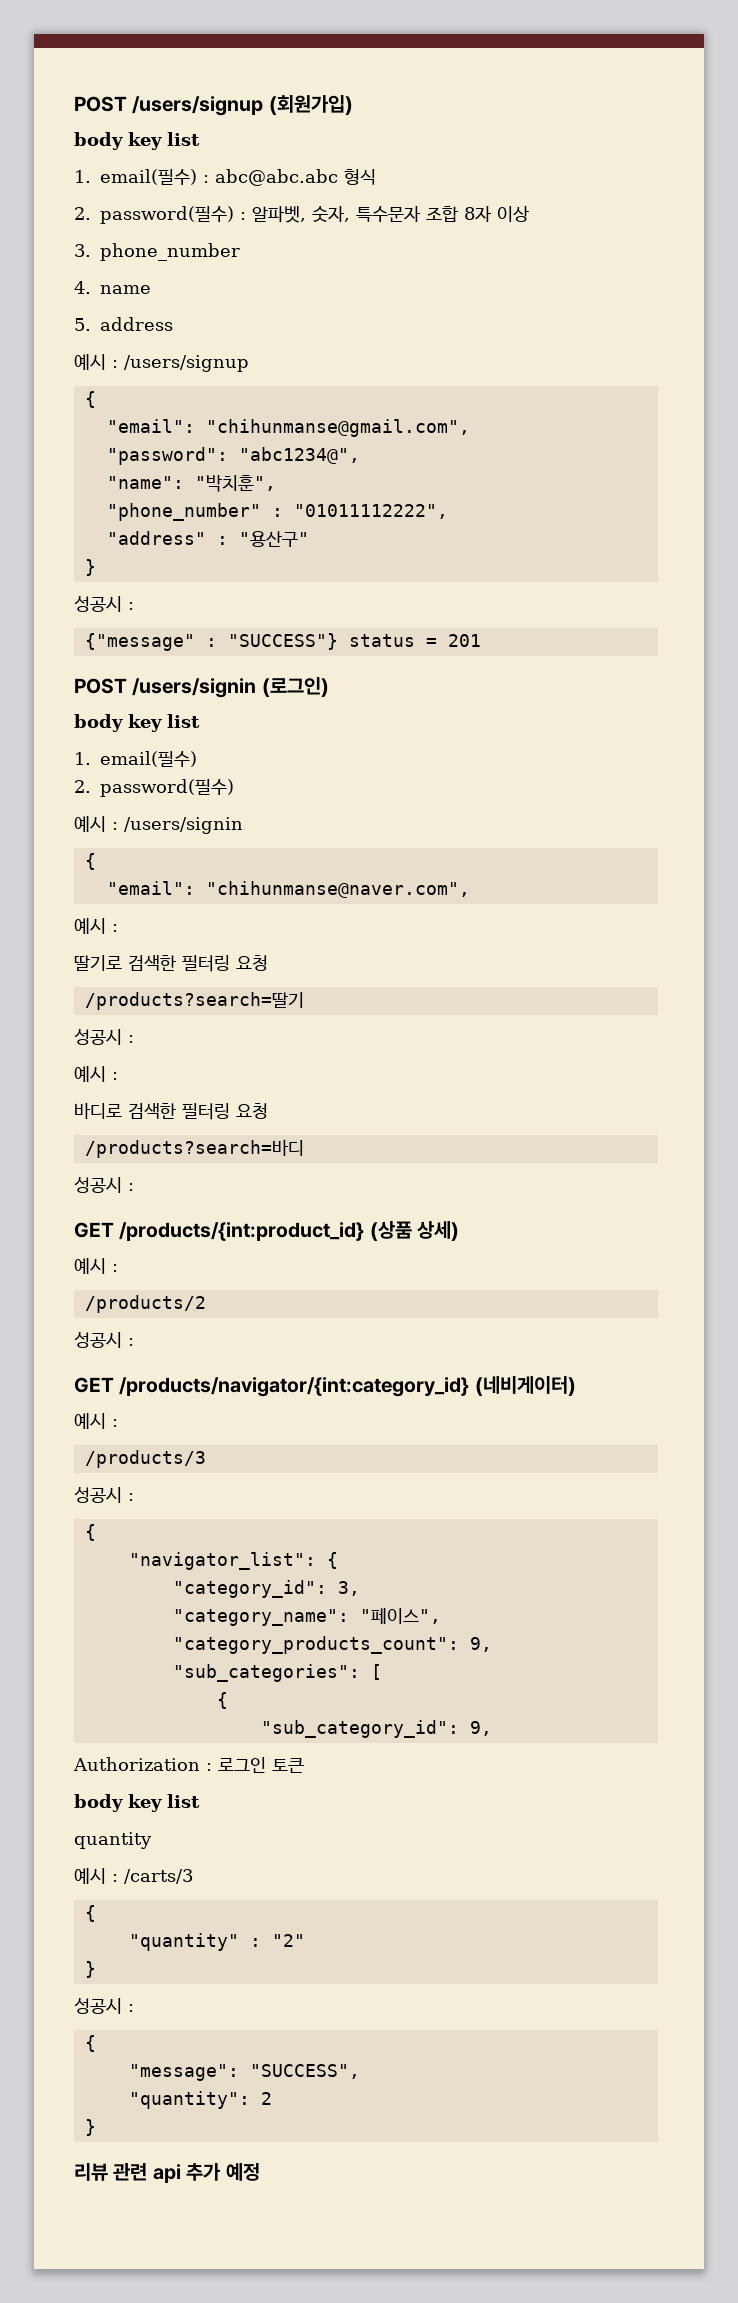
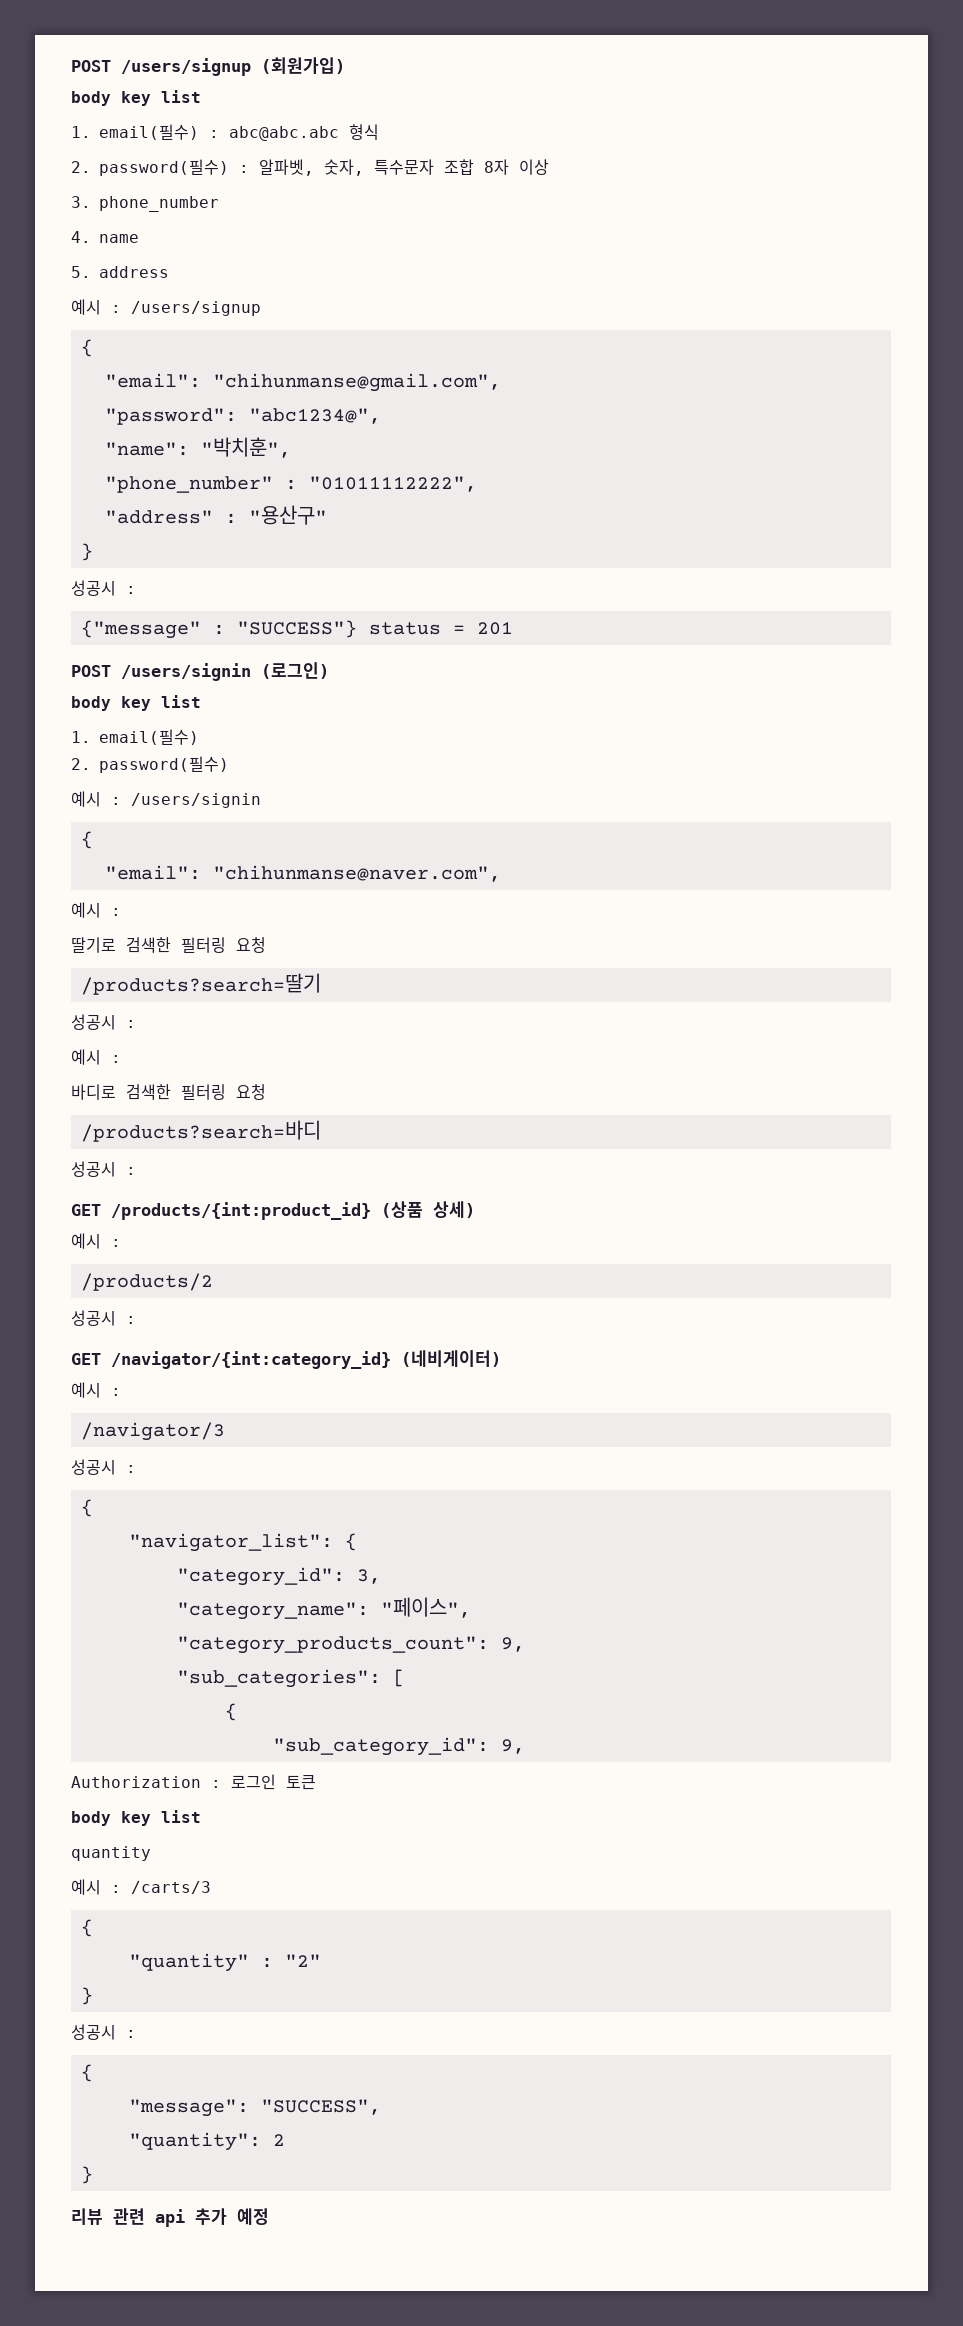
- GET /products/navigator/{int:category_id} (네비게이터)
+ GET /navigator/{int:category_id} (네비게이터)
- /products/3
+ /navigator/3

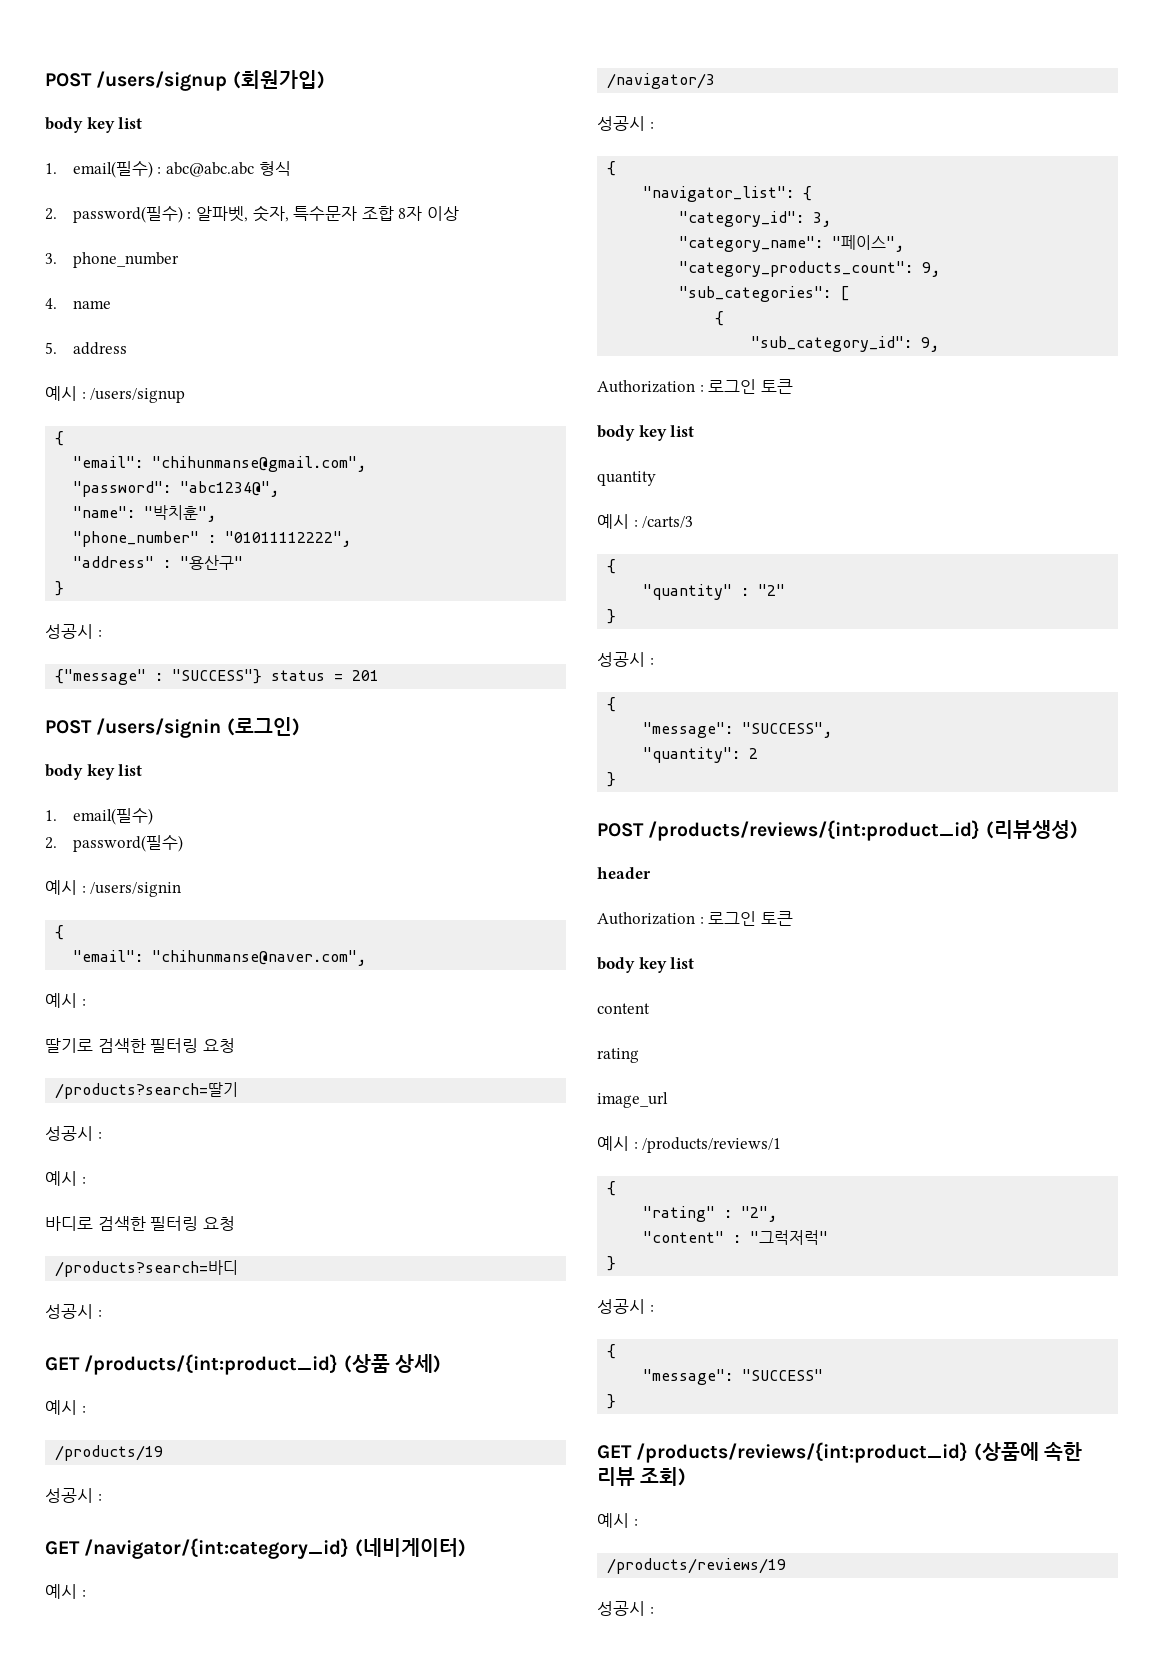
- /products/2
+ /products/19
- 리뷰 관련 api 추가 예정
+ POST /products/reviews/{int:product_id} (리뷰생성)
+ header
+ Authorization : 로그인 토큰
+ body key list
+ content
+ rating
+ image_url
+ 예시 : /products/reviews/1
+ {
+ "rating" : "2",
+ "content" : "그럭저럭"
+ }
+ 성공시 :
+ {
+ "message": "SUCCESS"
+ }
+ GET /products/reviews/{int:product_id} (상품에 속한 리뷰 조회)
+ 예시 :
+ /products/reviews/19
+ 성공시 :

